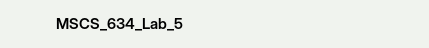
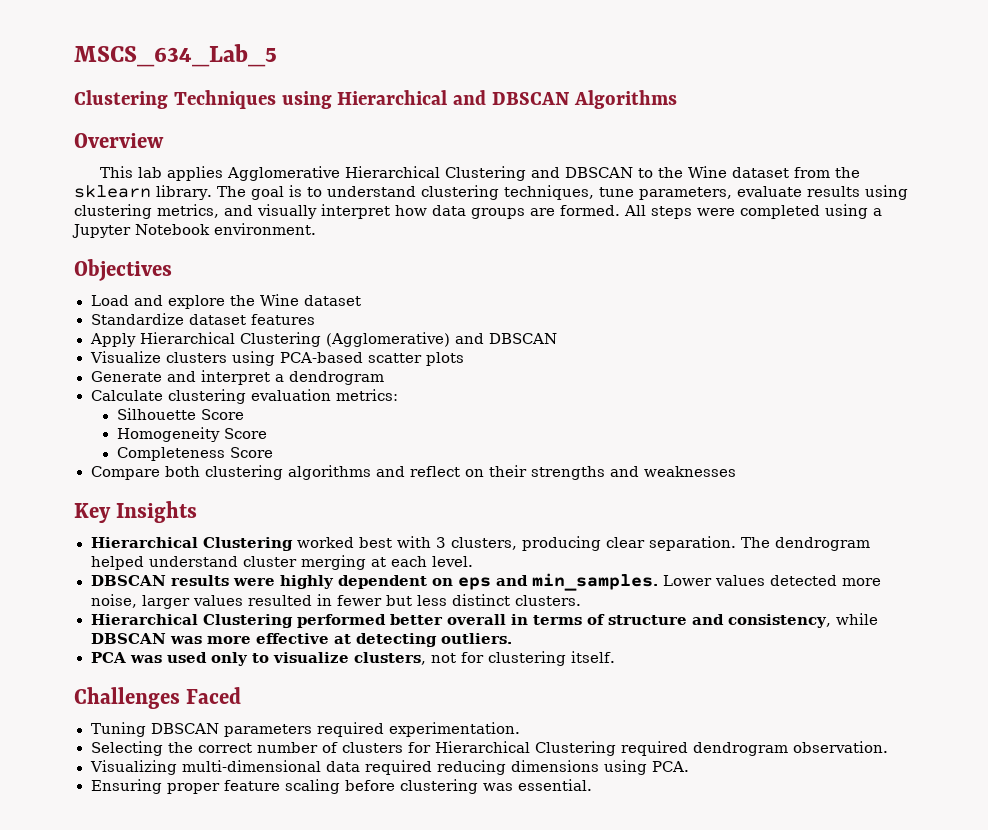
+ Clustering Techniques using Hierarchical and DBSCAN Algorithms
+ Overview
+ This lab applies Agglomerative Hierarchical Clustering and DBSCAN to the Wine dataset from the sklearn library. The goal is to understand clustering techniques, tune parameters, evaluate results using clustering metrics, and visually interpret how data groups are formed. All steps were completed using a Jupyter Notebook environment.
+ Objectives
+ Load and explore the Wine dataset
+ Standardize dataset features
+ Apply Hierarchical Clustering (Agglomerative) and DBSCAN
+ Visualize clusters using PCA-based scatter plots
+ Generate and interpret a dendrogram
+ Calculate clustering evaluation metrics:
+ Silhouette Score
+ Homogeneity Score
+ Completeness Score
+ Compare both clustering algorithms and reflect on their strengths and weaknesses
+ Key Insights
+ Hierarchical Clustering worked best with 3 clusters, producing clear separation. The dendrogram helped understand cluster merging at each level.
+ DBSCAN results were highly dependent on eps and min_samples. Lower values detected more noise, larger values resulted in fewer but less distinct clusters.
+ Hierarchical Clustering performed better overall in terms of structure and consistency, while DBSCAN was more effective at detecting outliers.
+ PCA was used only to visualize clusters, not for clustering itself.
+ Challenges Faced
+ Tuning DBSCAN parameters required experimentation.
+ Selecting the correct number of clusters for Hierarchical Clustering required dendrogram observation.
+ Visualizing multi-dimensional data required reducing dimensions using PCA.
+ Ensuring proper feature scaling before clustering was essential.

